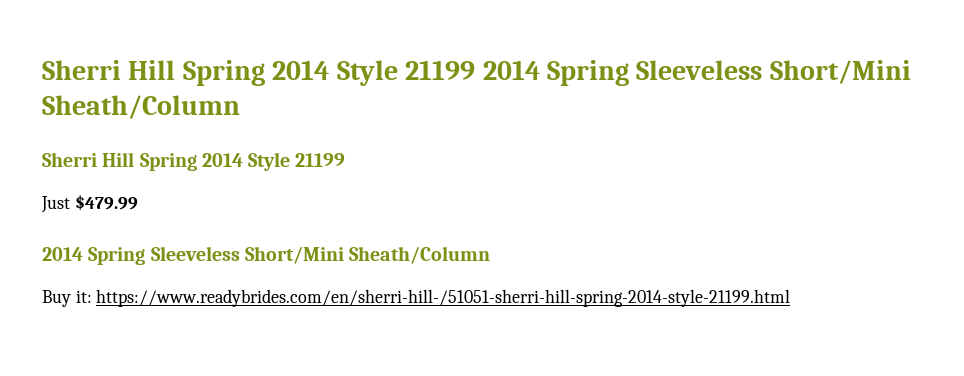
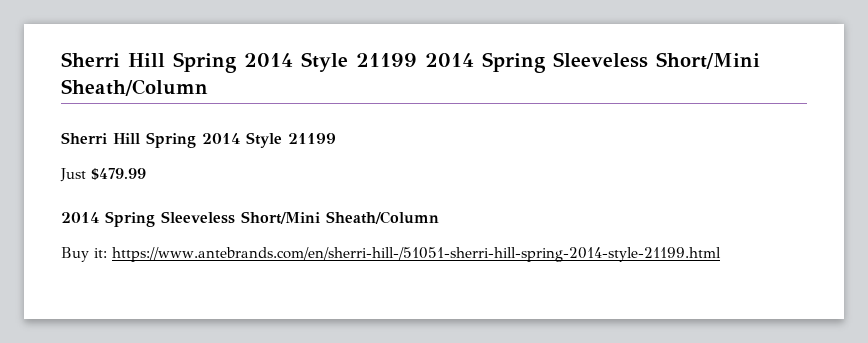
- Buy it: https://www.readybrides.com/en/sherri-hill-/51051-sherri-hill-spring-2014-style-21199.html
+ Buy it: https://www.antebrands.com/en/sherri-hill-/51051-sherri-hill-spring-2014-style-21199.html

